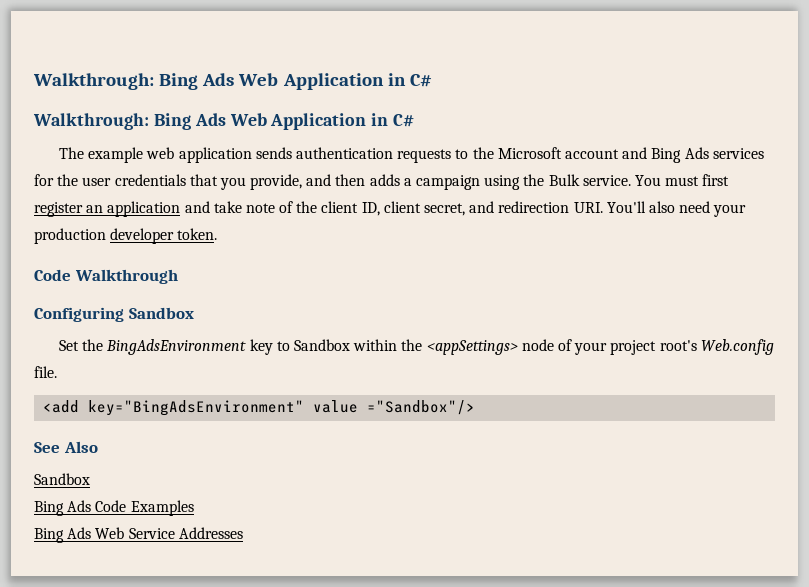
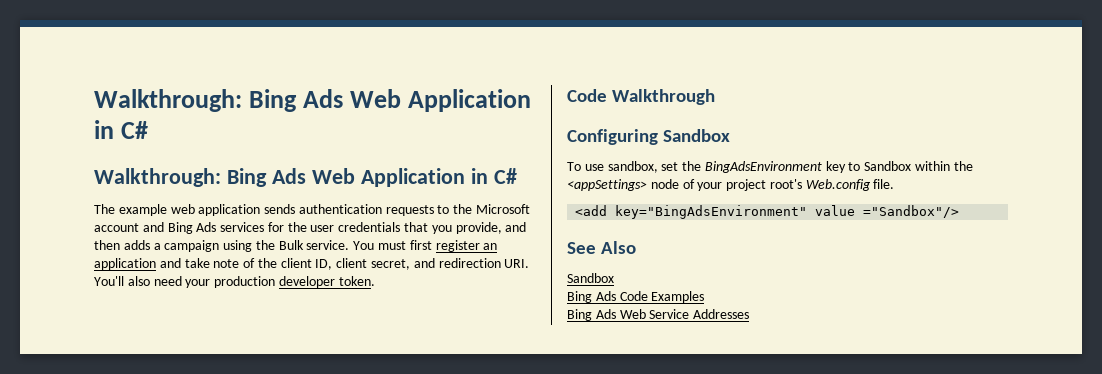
- Set the BingAdsEnvironment key to Sandbox within the <appSettings> node of your project root's Web.config file.
+ To use sandbox, set the BingAdsEnvironment key to Sandbox within the <appSettings> node of your project root's Web.config file.

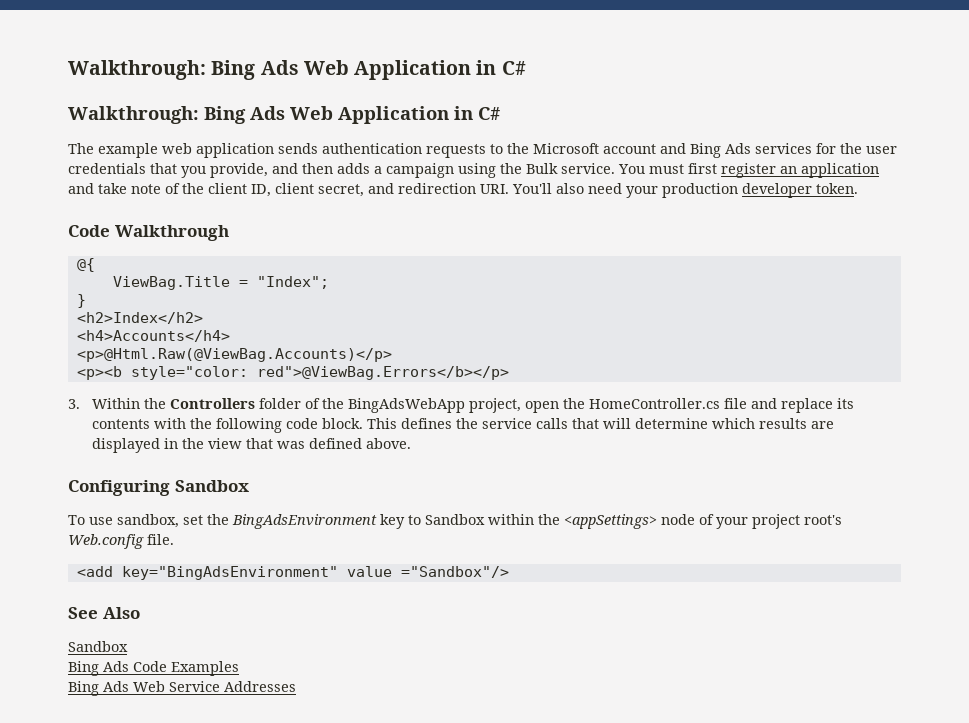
+ @{
+ ViewBag.Title = "Index";
+ }
+ <h2>Index</h2>
+ <h4>Accounts</h4>
+ <p>@Html.Raw(@ViewBag.Accounts)</p>
+ <p><b style="color: red">@ViewBag.Errors</b></p>
+ 3. Within the Controllers folder of the BingAdsWebApp project, open the HomeController.cs file and replace its contents with the following code block. This defines the service calls that will determine which results are displayed in the view that was defined above.

